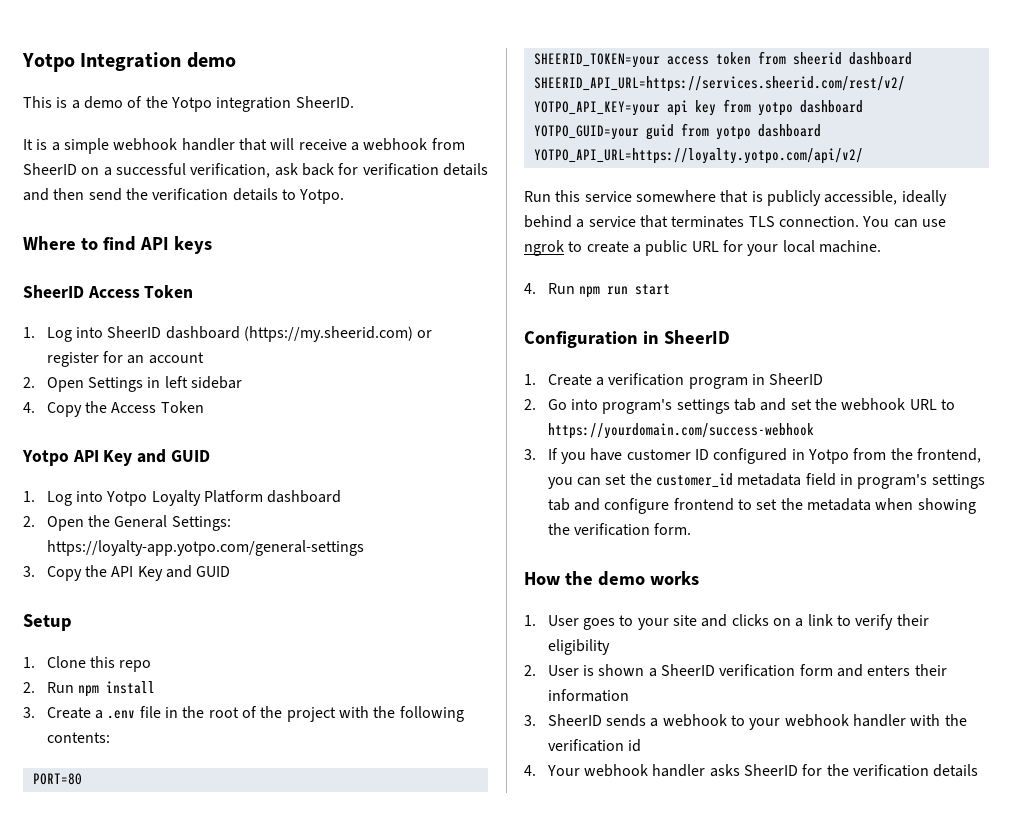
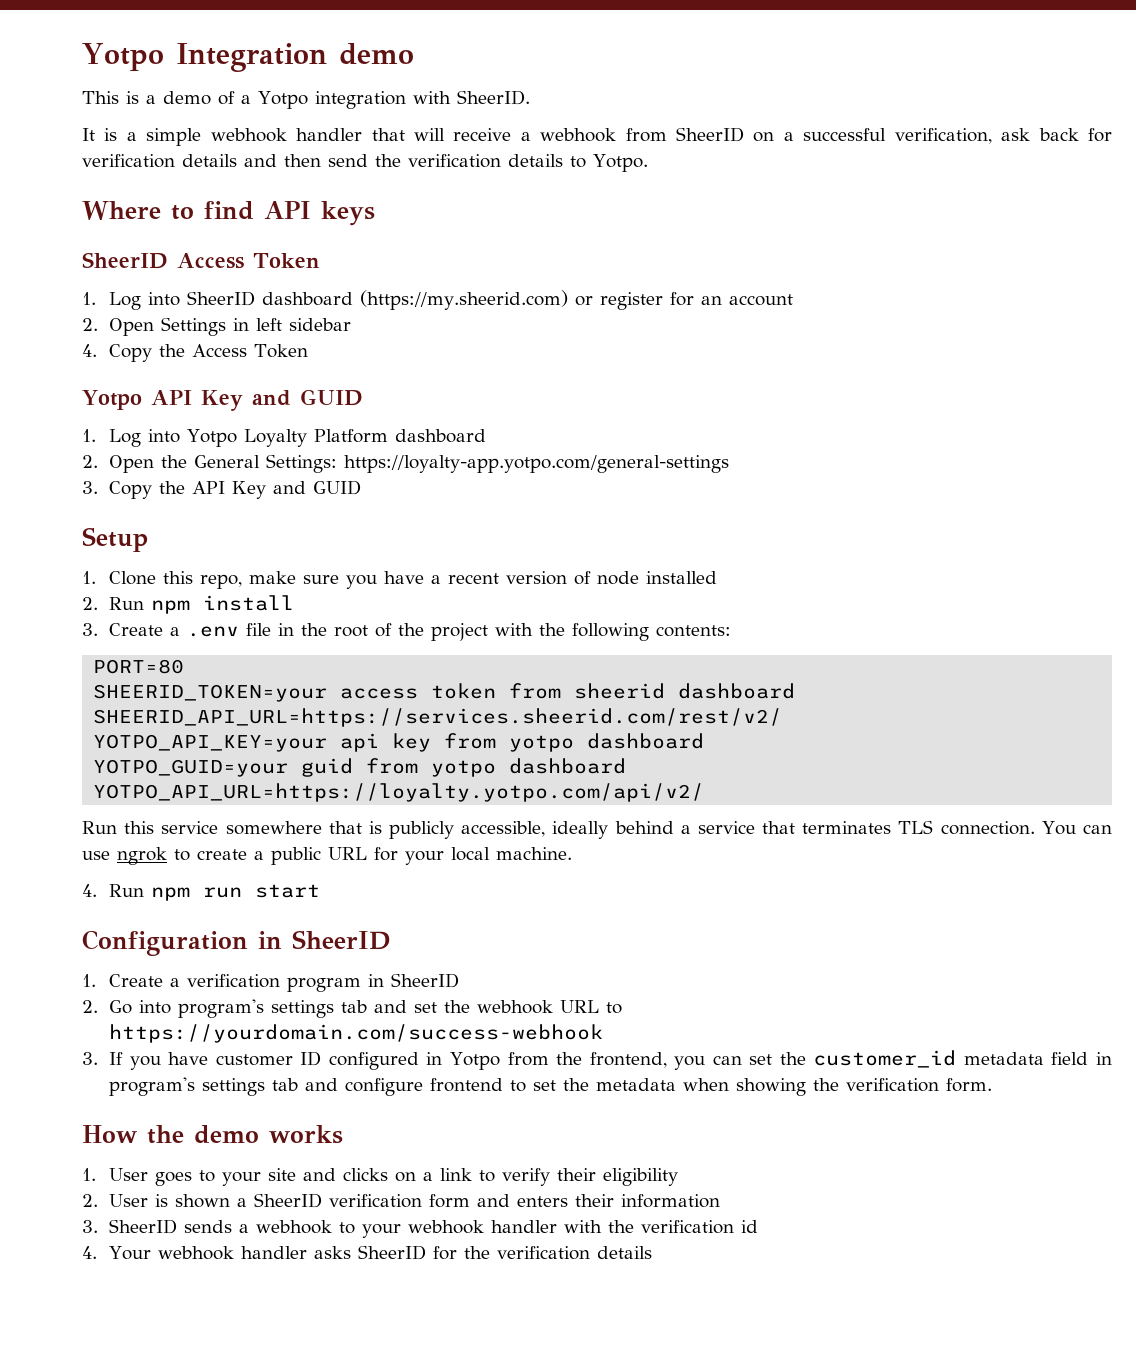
- This is a demo of the Yotpo integration SheerID.
+ This is a demo of a Yotpo integration with SheerID.
- 1. Clone this repo
+ 1. Clone this repo, make sure you have a recent version of node installed

